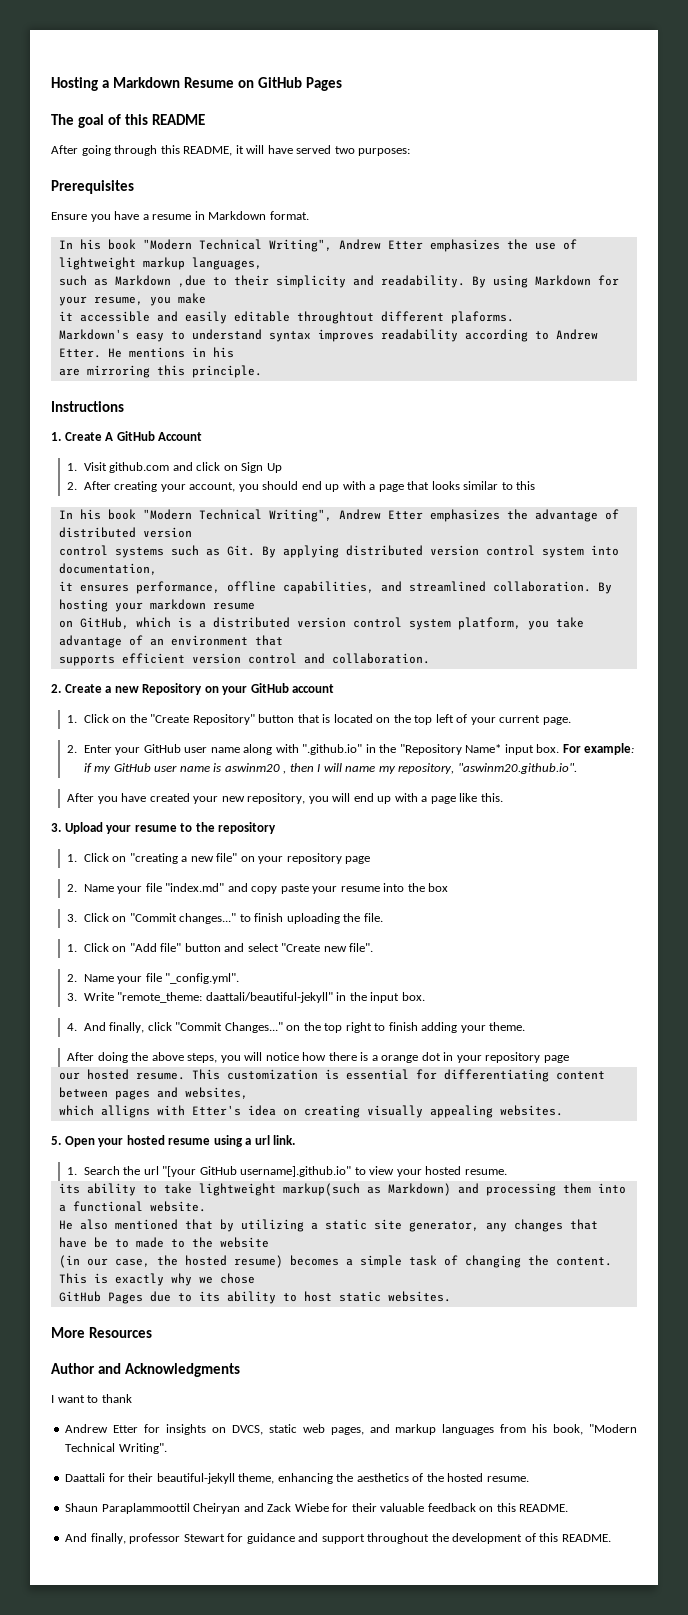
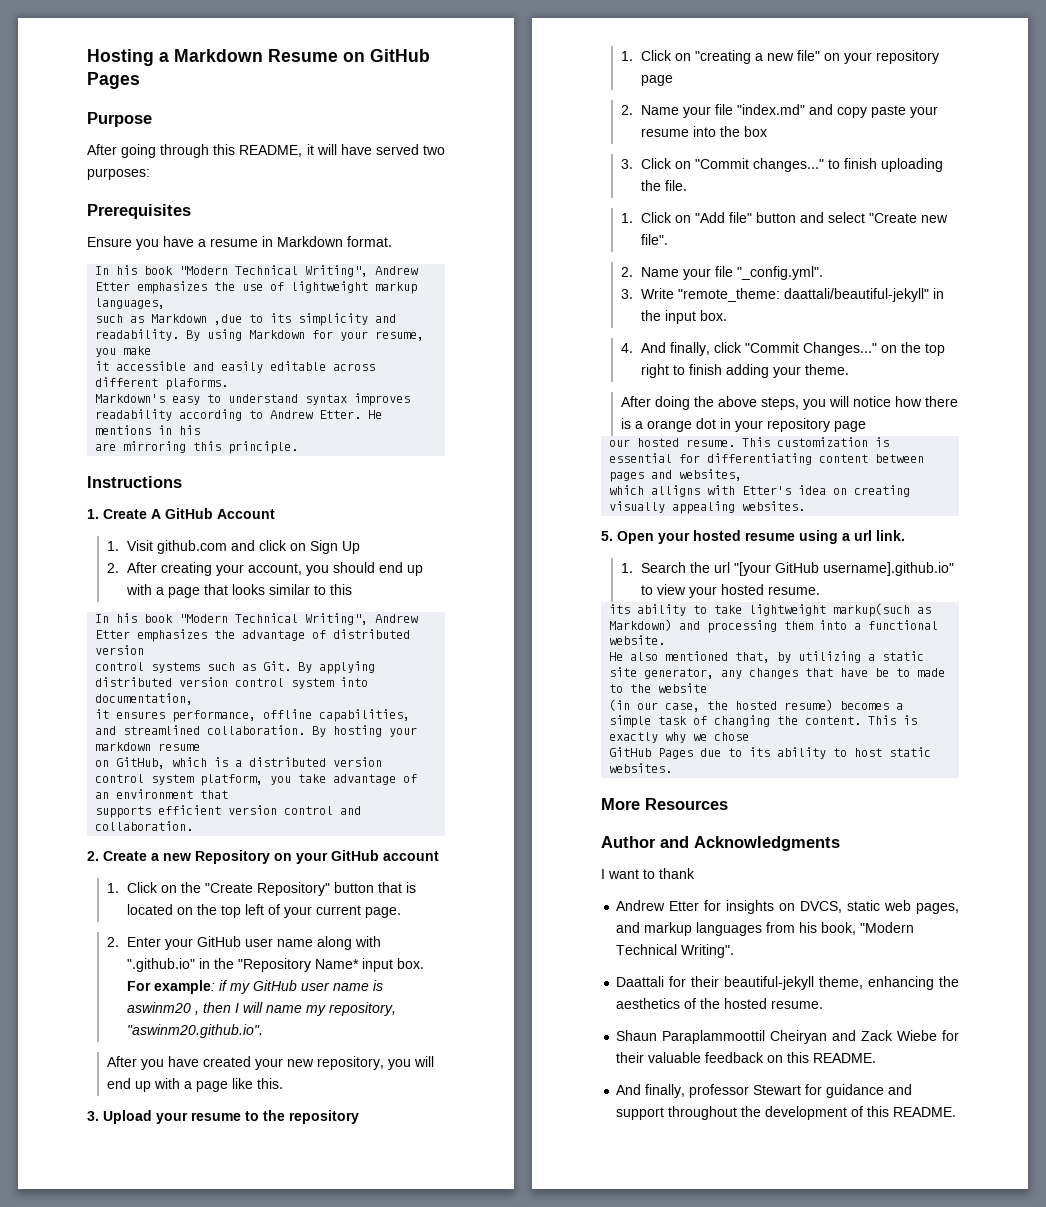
- The goal of this README
+ Purpose
- such as Markdown ,due to their simplicity and readability.
+ such as Markdown ,due to its simplicity and readability.
- it accessible and easily editable throughtout different plaforms.
+ it accessible and easily editable across different plaforms.
- He also mentioned that by utilizing a static site generator, any changes that have be to made to the website
+ He also mentioned that, by utilizing a static site generator, any changes that have be to made to the website

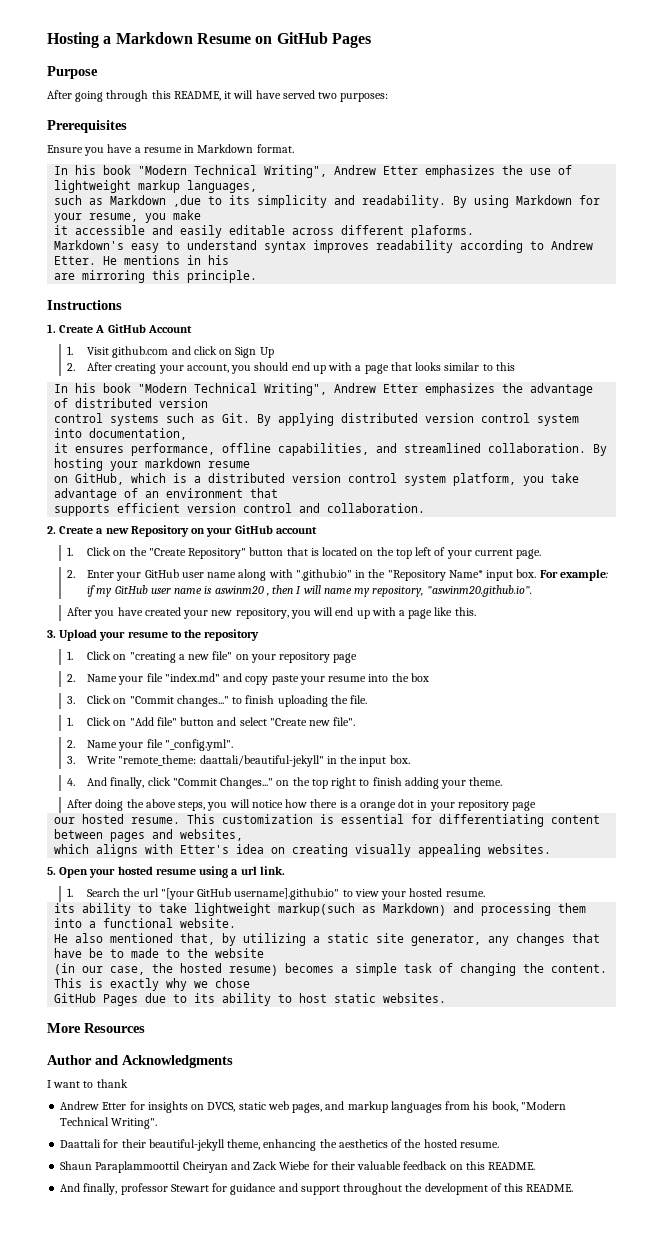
- which alligns with Etter's idea on creating visually appealing websites.
+ which aligns with Etter's idea on creating visually appealing websites.

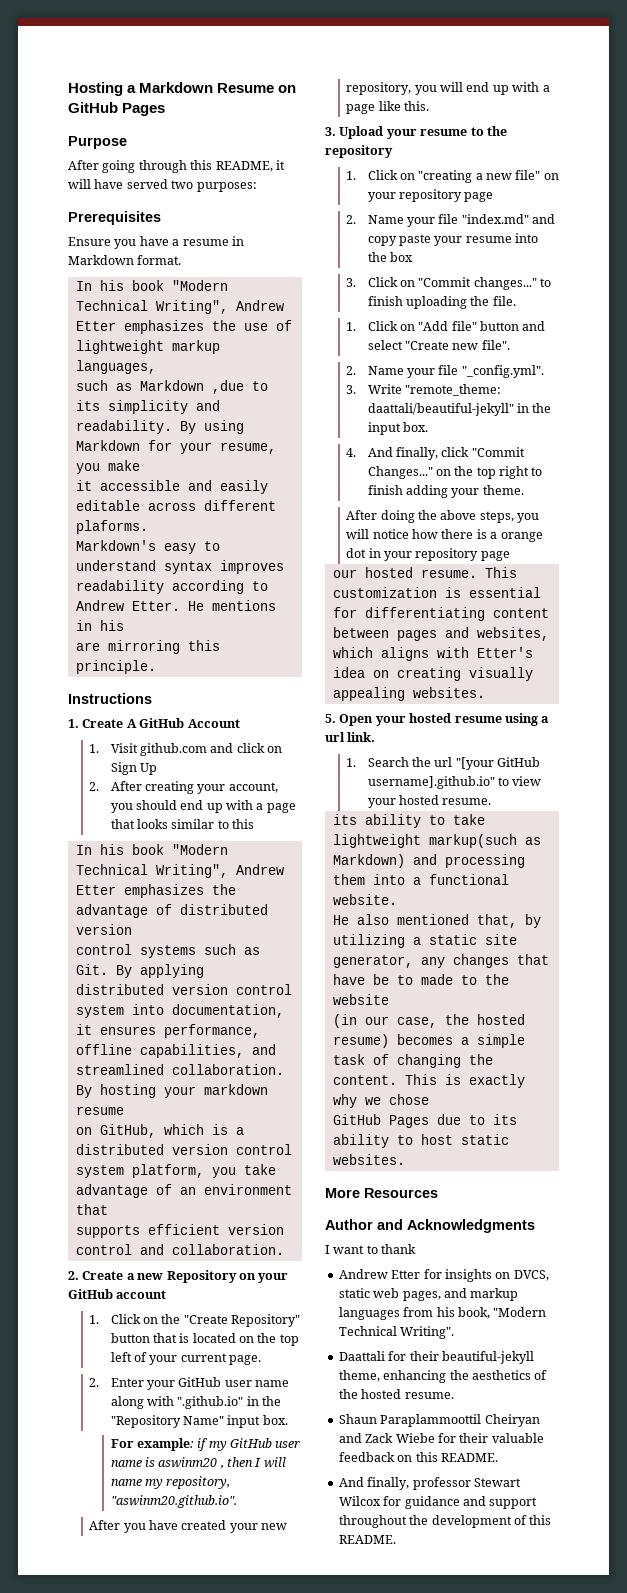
- 2. Enter your GitHub user name along with ".github.io" in the "Repository Name* input box. For example: if my GitHub user name is aswinm20 , then I will name my repository, "aswinm20.github.io".
+ 2. Enter your GitHub user name along with ".github.io" in the "Repository Name" input box.
+ For example: if my GitHub user name is aswinm20 , then I will name my repository, "aswinm20.github.io".
- And finally, professor Stewart for guidance and support throughout the development of this README.
+ And finally, professor Stewart Wilcox for guidance and support throughout the development of this README.

